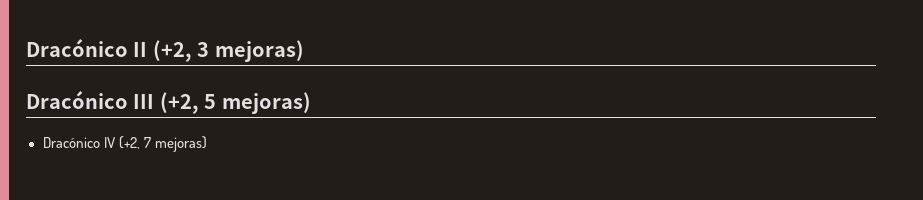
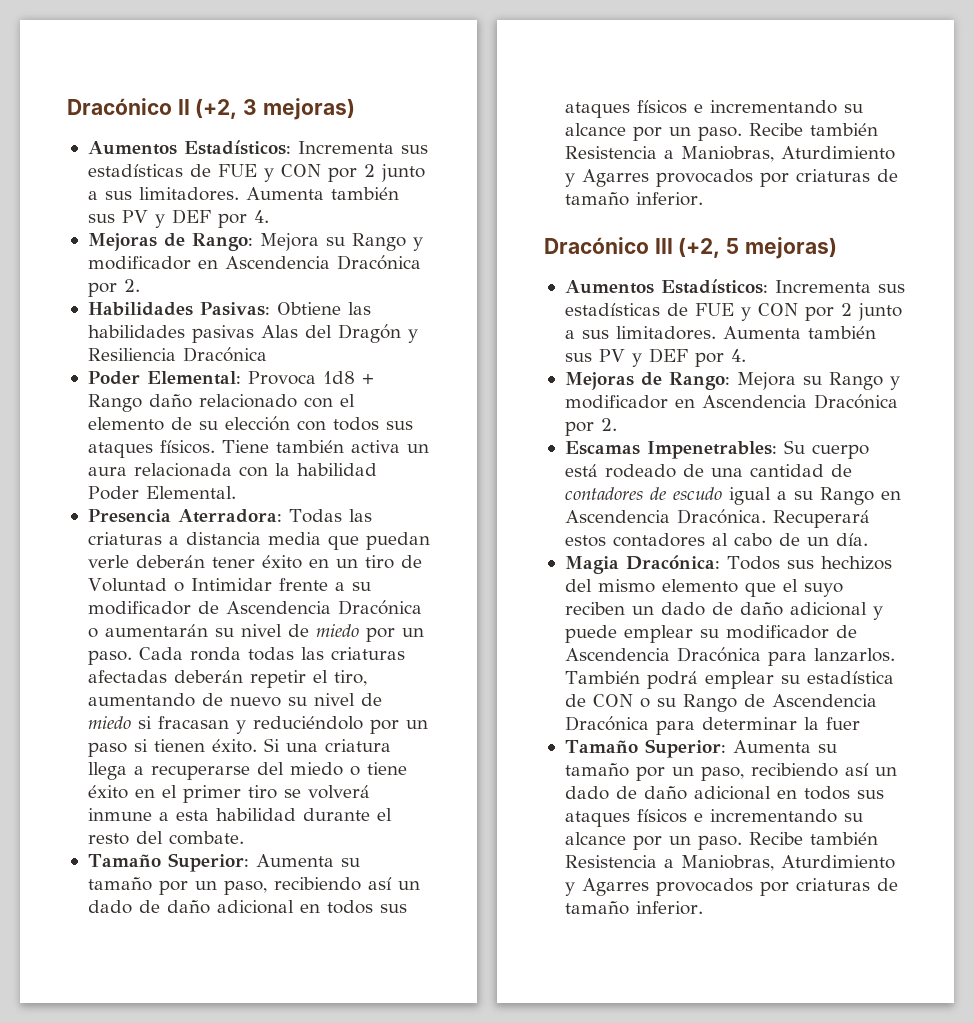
  Dracónico II (+2, 3 mejoras)
+ Aumentos Estadísticos: Incrementa sus estadísticas de FUE y CON por 2 junto a sus limitadores. Aumenta también sus PV y DEF por 4.
+ Mejoras de Rango: Mejora su Rango y modificador en Ascendencia Dracónica por 2.
+ Habilidades Pasivas: Obtiene las habilidades pasivas Alas del Dragón y Resiliencia Dracónica
+ Poder Elemental: Provoca 1d8 + Rango daño relacionado con el elemento de su elección con todos sus ataques físicos. Tiene también activa un aura relacionada con la habilidad Poder Elemental.
+ Presencia Aterradora: Todas las criaturas a distancia media que puedan verle deberán tener éxito en un tiro de Voluntad o Intimidar frente a su modificador de Ascendencia Dracónica o aumentarán su nivel de miedo por un paso. Cada ronda todas las criaturas afectadas deberán repetir el tiro, aumentando de nuevo su nivel de miedo si fracasan y reduciéndolo por un paso si tienen éxito. Si una criatura llega a recuperarse del miedo o tiene éxito en el primer tiro se volverá inmune a esta habilidad durante el resto del combate.
+ Tamaño Superior: Aumenta su tamaño por un paso, recibiendo así un dado de daño adicional en todos sus ataques físicos e incrementando su alcance por un paso. Recibe también Resistencia a Maniobras, Aturdimiento y Agarres provocados por criaturas de tamaño inferior.
  Dracónico III (+2, 5 mejoras)
- Dracónico IV (+2, 7 mejoras)
+ Aumentos Estadísticos: Incrementa sus estadísticas de FUE y CON por 2 junto a sus limitadores. Aumenta también sus PV y DEF por 4.
+ Mejoras de Rango: Mejora su Rango y modificador en Ascendencia Dracónica por 2.
+ Escamas Impenetrables: Su cuerpo está rodeado de una cantidad de contadores de escudo igual a su Rango en Ascendencia Dracónica. Recuperará estos contadores al cabo de un día.
+ Magia Dracónica: Todos sus hechizos del mismo elemento que el suyo reciben un dado de daño adicional y puede emplear su modificador de Ascendencia Dracónica para lanzarlos. También podrá emplear su estadística de CON o su Rango de Ascendencia Dracónica para determinar la fuer
+ Tamaño Superior: Aumenta su tamaño por un paso, recibiendo así un dado de daño adicional en todos sus ataques físicos e incrementando su alcance por un paso. Recibe también Resistencia a Maniobras, Aturdimiento y Agarres provocados por criaturas de tamaño inferior.

